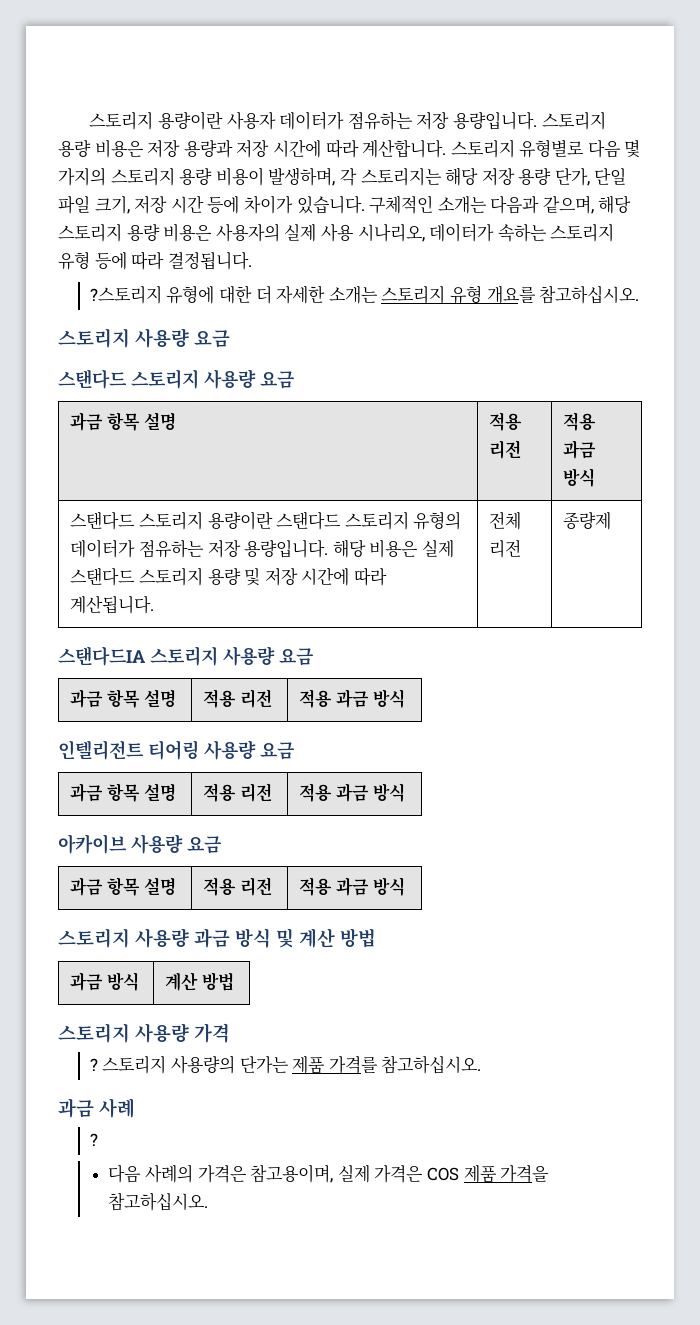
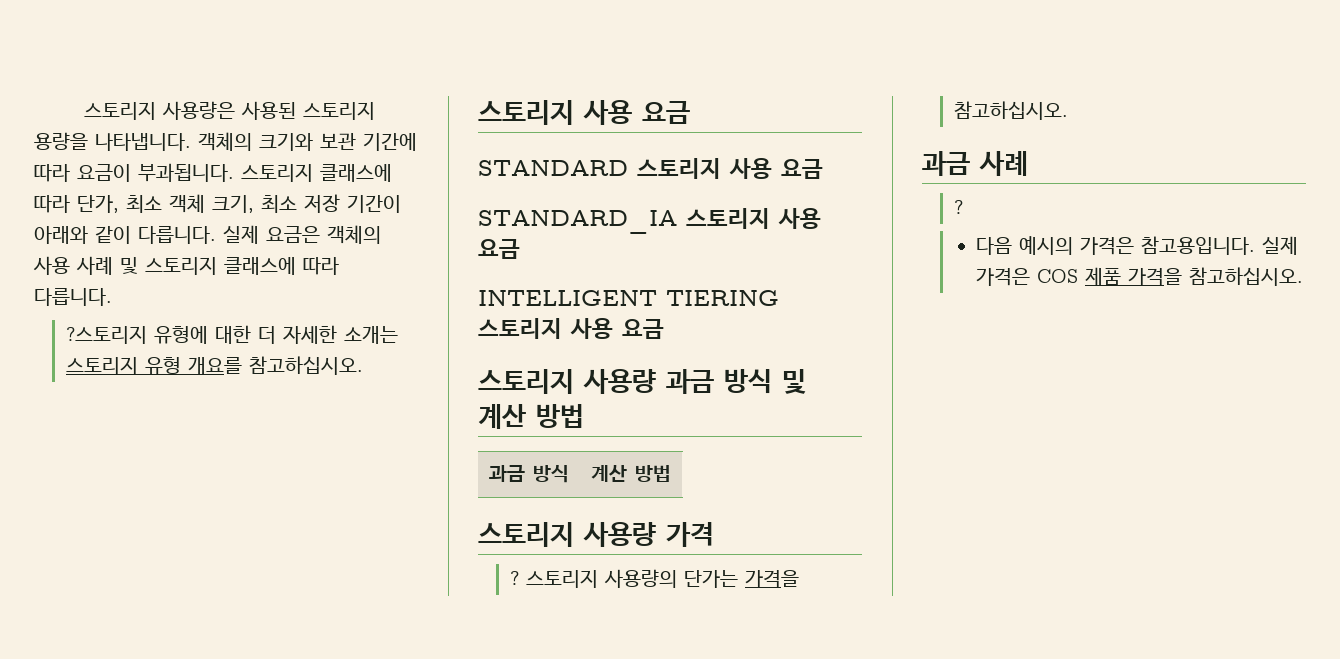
- 스토리지 용량이란 사용자 데이터가 점유하는 저장 용량입니다. 스토리지 용량 비용은 저장 용량과 저장 시간에 따라 계산합니다. 스토리지 유형별로 다음 몇 가지의 스토리지 용량 비용이 발생하며, 각 스토리지는 해당 저장 용량 단가, 단일 파일 크기, 저장 시간 등에 차이가 있습니다. 구체적인 소개는 다음과 같으며, 해당 스토리지 용량 비용은 사용자의 실제 사용 시나리오, 데이터가 속하는 스토리지 유형 등에 따라 결정됩니다.
+ 스토리지 사용량은 사용된 스토리지 용량을 나타냅니다. 객체의 크기와 보관 기간에 따라 요금이 부과됩니다. 스토리지 클래스에 따라 단가, 최소 객체 크기, 최소 저장 기간이 아래와 같이 다릅니다. 실제 요금은 객체의 사용 사례 및 스토리지 클래스에 따라 다릅니다.
  ?스토리지 유형에 대한 더 자세한 소개는 스토리지 유형 개요를 참고하십시오.
- 스토리지 사용량 요금
- 스탠다드 스토리지 사용량 요금
- 과금 항목 설명 | 적용 리전 | 적용 과금 방식
- 스탠다드 스토리지 용량이란 스탠다드 스토리지 유형의 데이터가 점유하는 저장 용량입니다. 해당 비용은 실제 스탠다드 스토리지 용량 및 저장 시간에 따라 계산됩니다. | 전체 리전 | 종량제
- 스탠다드IA 스토리지 사용량 요금
- 과금 항목 설명 | 적용 리전 | 적용 과금 방식
- 인텔리전트 티어링 사용량 요금
- 과금 항목 설명 | 적용 리전 | 적용 과금 방식
- 아카이브 사용량 요금
- 과금 항목 설명 | 적용 리전 | 적용 과금 방식
+ 스토리지 사용 요금
+ STANDARD 스토리지 사용 요금
+ STANDARD_IA 스토리지 사용 요금
+ INTELLIGENT TIERING 스토리지 사용 요금
- 스토리지 사용량의 단가는 제품 가격를 참고하십시오.
+ 스토리지 사용량의 단가는 가격을 참고하십시오.
- 다음 사례의 가격은 참고용이며, 실제 가격은 COS 제품 가격을 참고하십시오.
+ 다음 예시의 가격은 참고용입니다. 실제 가격은 COS 제품 가격을 참고하십시오.

